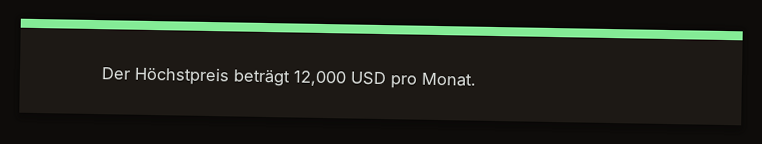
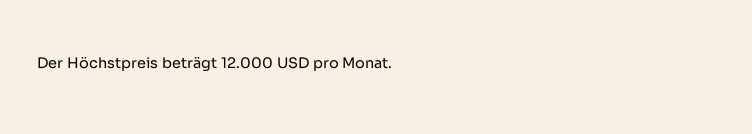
- Der Höchstpreis beträgt 12,000 USD pro Monat.
+ Der Höchstpreis beträgt 12.000 USD pro Monat.

